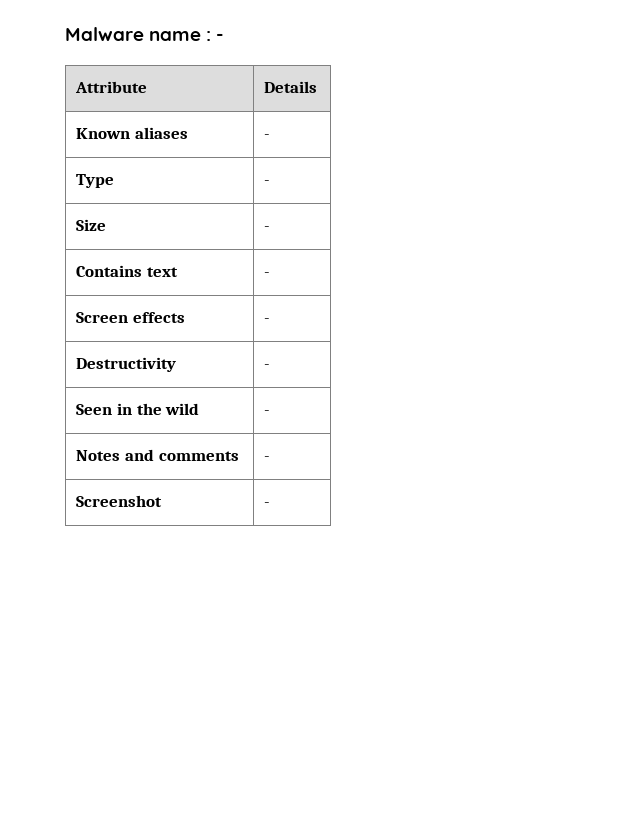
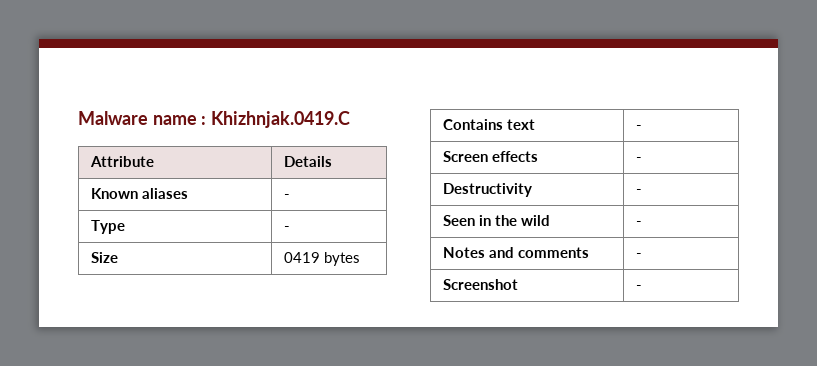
- Malware name : -
+ Malware name : Khizhnjak.0419.C
- Size | -
+ Size | 0419 bytes

